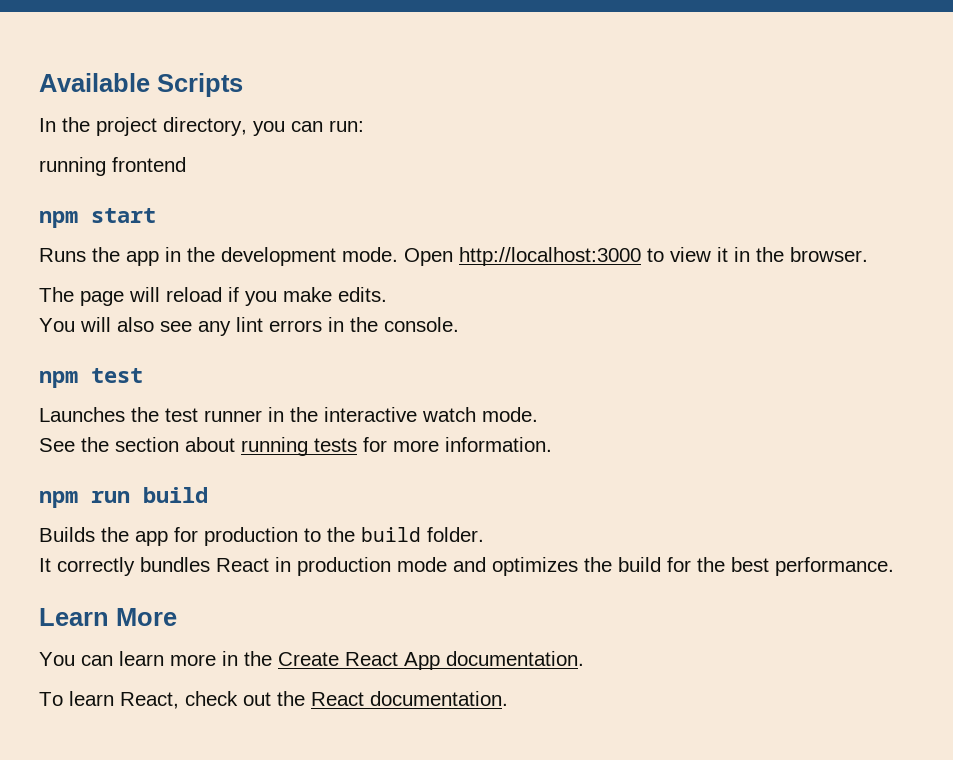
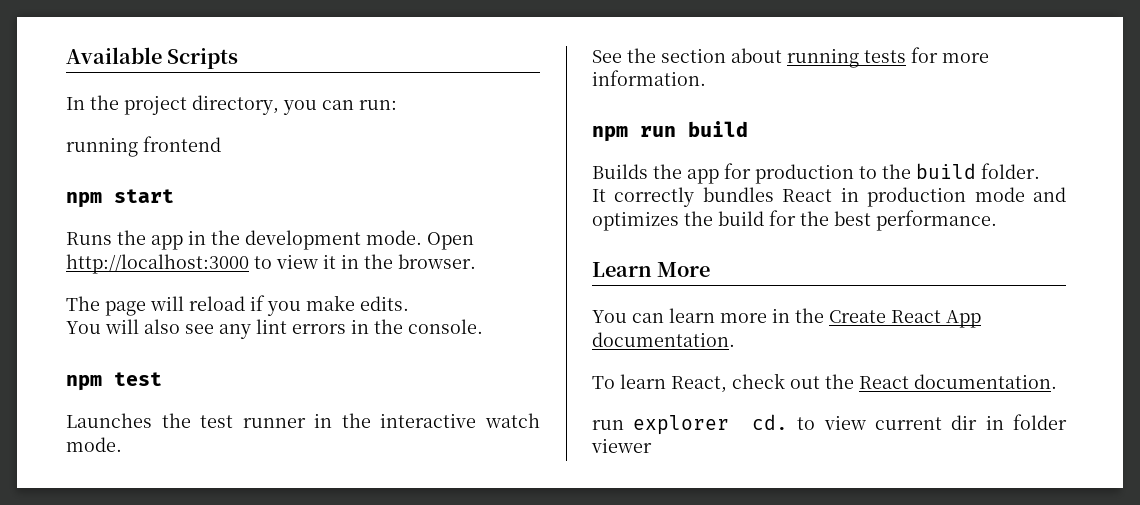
+ run explorer cd. to view current dir in folder viewer

